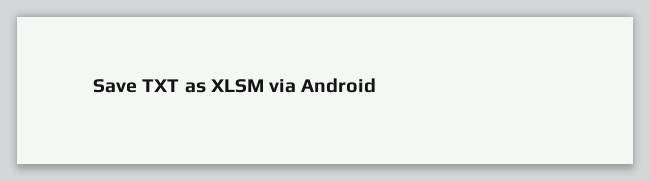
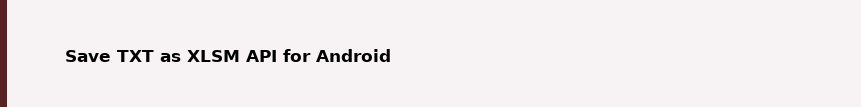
- Save TXT as XLSM via Android
+ Save TXT as XLSM API for Android

